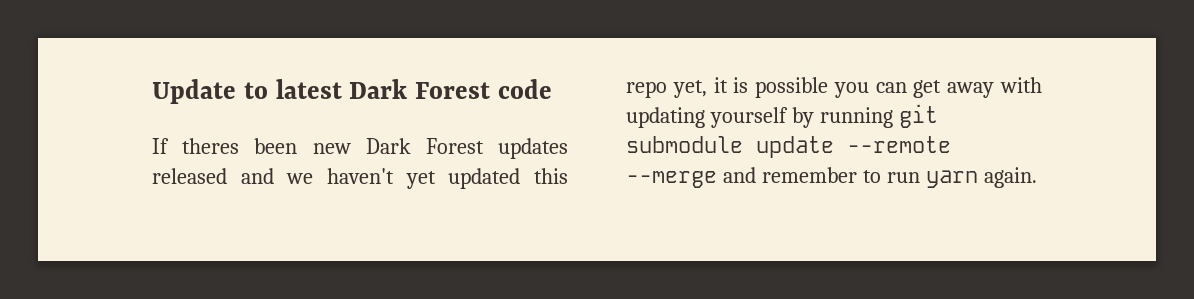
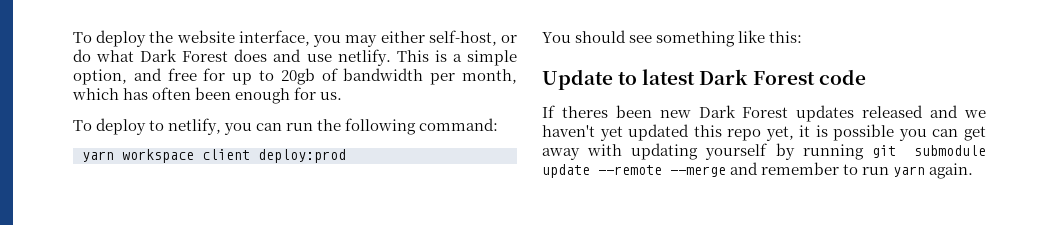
+ To deploy the website interface, you may either self-host, or do what Dark Forest does and use netlify. This is a simple option, and free for up to 20gb of bandwidth per month, which has often been enough for us.
+ To deploy to netlify, you can run the following command:
+ yarn workspace client deploy:prod
+ You should see something like this:

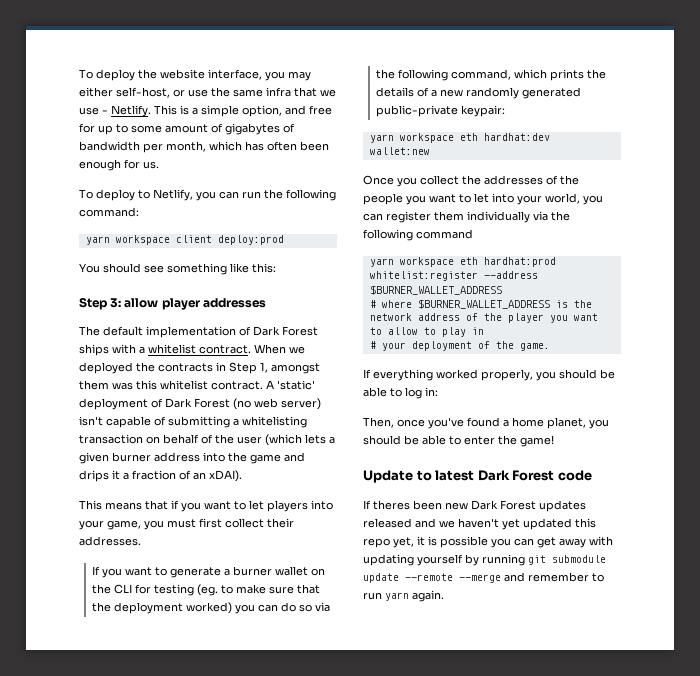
- To deploy the website interface, you may either self-host, or do what Dark Forest does and use netlify.
+ To deploy the website interface, you may either self-host, or use the same infra that we use - Netlify.
- This is a simple option, and free for up to 20gb of bandwidth per month, which has often been enough for us.
+ This is a simple option, and free for up to some amount of gigabytes of bandwidth per month, which has often been enough for us.
- To deploy to netlify, you can run the following command:
+ To deploy to Netlify, you can run the following command:
+ Step 3: allow player addresses
+ The default implementation of Dark Forest ships with a whitelist contract. When we deployed the contracts in Step 1, amongst them was this whitelist contract. A 'static' deployment of Dark Forest (no web server) isn't capable of submitting a whitelisting transaction on behalf of the user (which lets a given burner address into the game and drips it a fraction of an xDAI).
+ This means that if you want to let players into your game, you must first collect their addresses.
+ If you want to generate a burner wallet on the CLI for testing (eg. to make sure that the deployment worked) you can do so via the following command, which prints the details of a new randomly generated public-private keypair:
+ yarn workspace eth hardhat:dev wallet:new
+ Once you collect the addresses of the people you want to let into your world, you can register them individually via the following command
+ yarn workspace eth hardhat:prod whitelist:register --address $BURNER_WALLET_ADDRESS
+ # where $BURNER_WALLET_ADDRESS is the network address of the player you want to allow to play in
+ # your deployment of the game.
+ If everything worked properly, you should be able to log in:
+ Then, once you've found a home planet, you should be able to enter the game!

